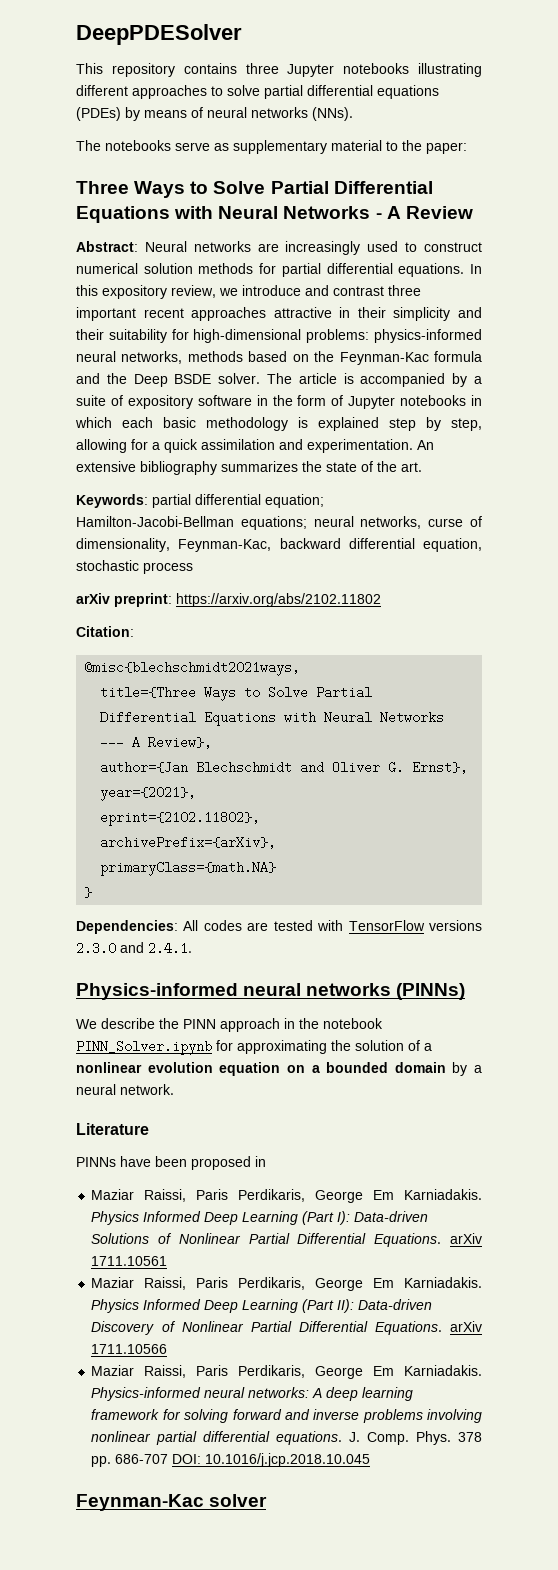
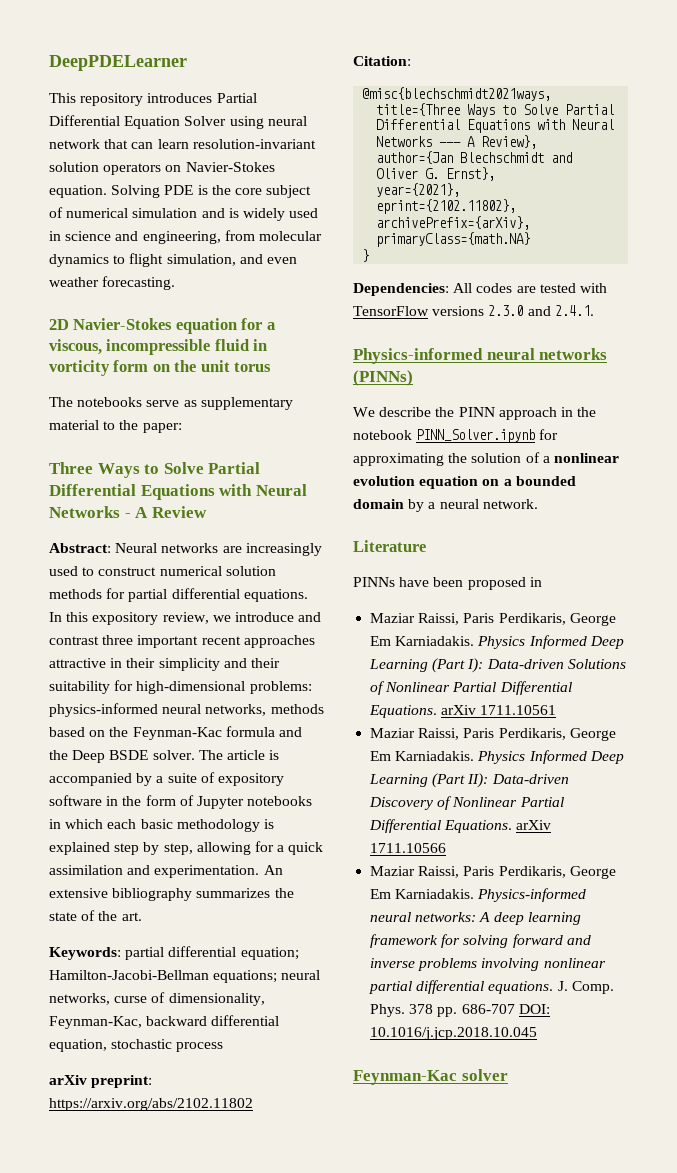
- DeepPDESolver
+ DeepPDELearner
- This repository contains three Jupyter notebooks illustrating different approaches to solve partial differential equations (PDEs) by means of neural networks (NNs).
+ This repository introduces Partial Differential Equation Solver using neural network that can learn resolution-invariant solution operators on Navier-Stokes equation. Solving PDE is the core subject of numerical simulation and is widely used in science and engineering, from molecular dynamics to flight simulation, and even weather forecasting.
+ 2D Navier-Stokes equation for a viscous, incompressible fluid in vorticity form on the unit torus

